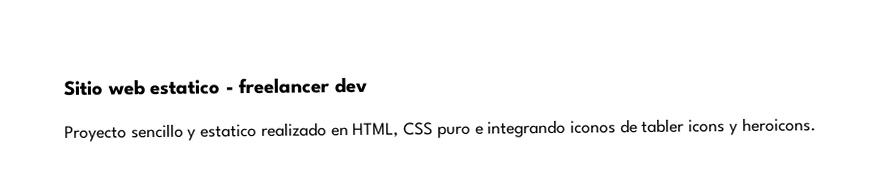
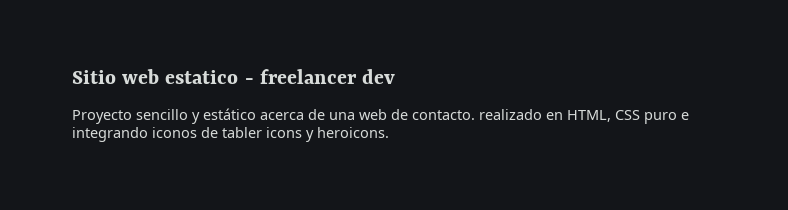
- Proyecto sencillo y estatico realizado en HTML, CSS puro e integrando iconos de tabler icons y heroicons.
+ Proyecto sencillo y estático acerca de una web de contacto. realizado en HTML, CSS puro e integrando iconos de tabler icons y heroicons.

